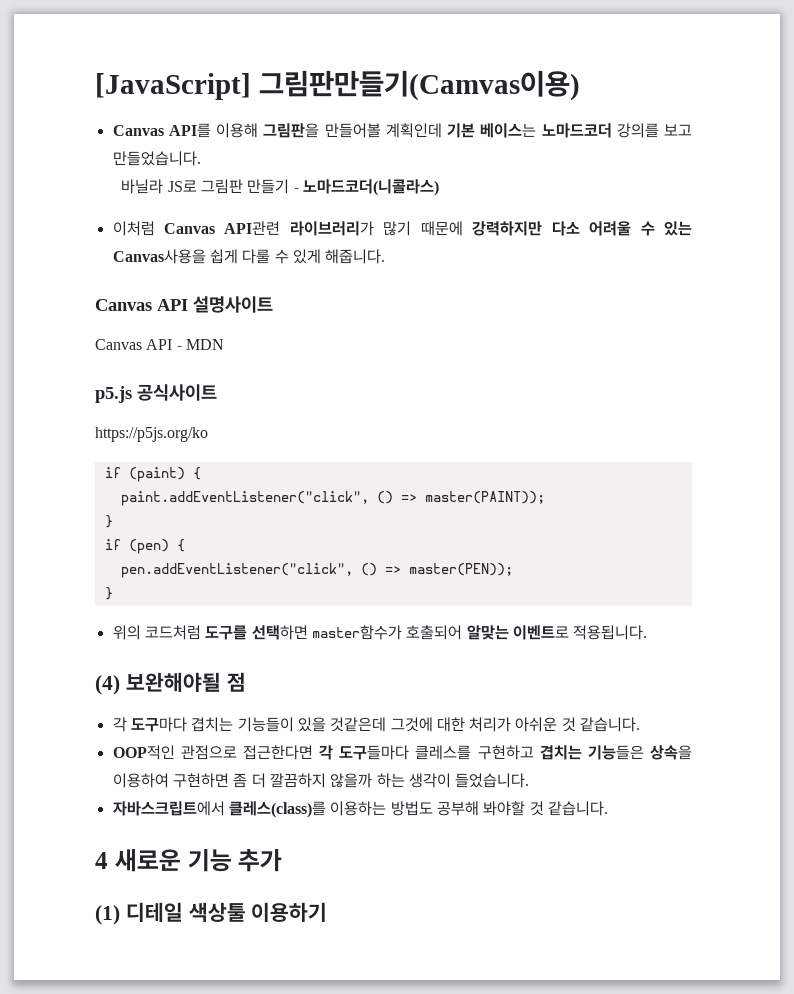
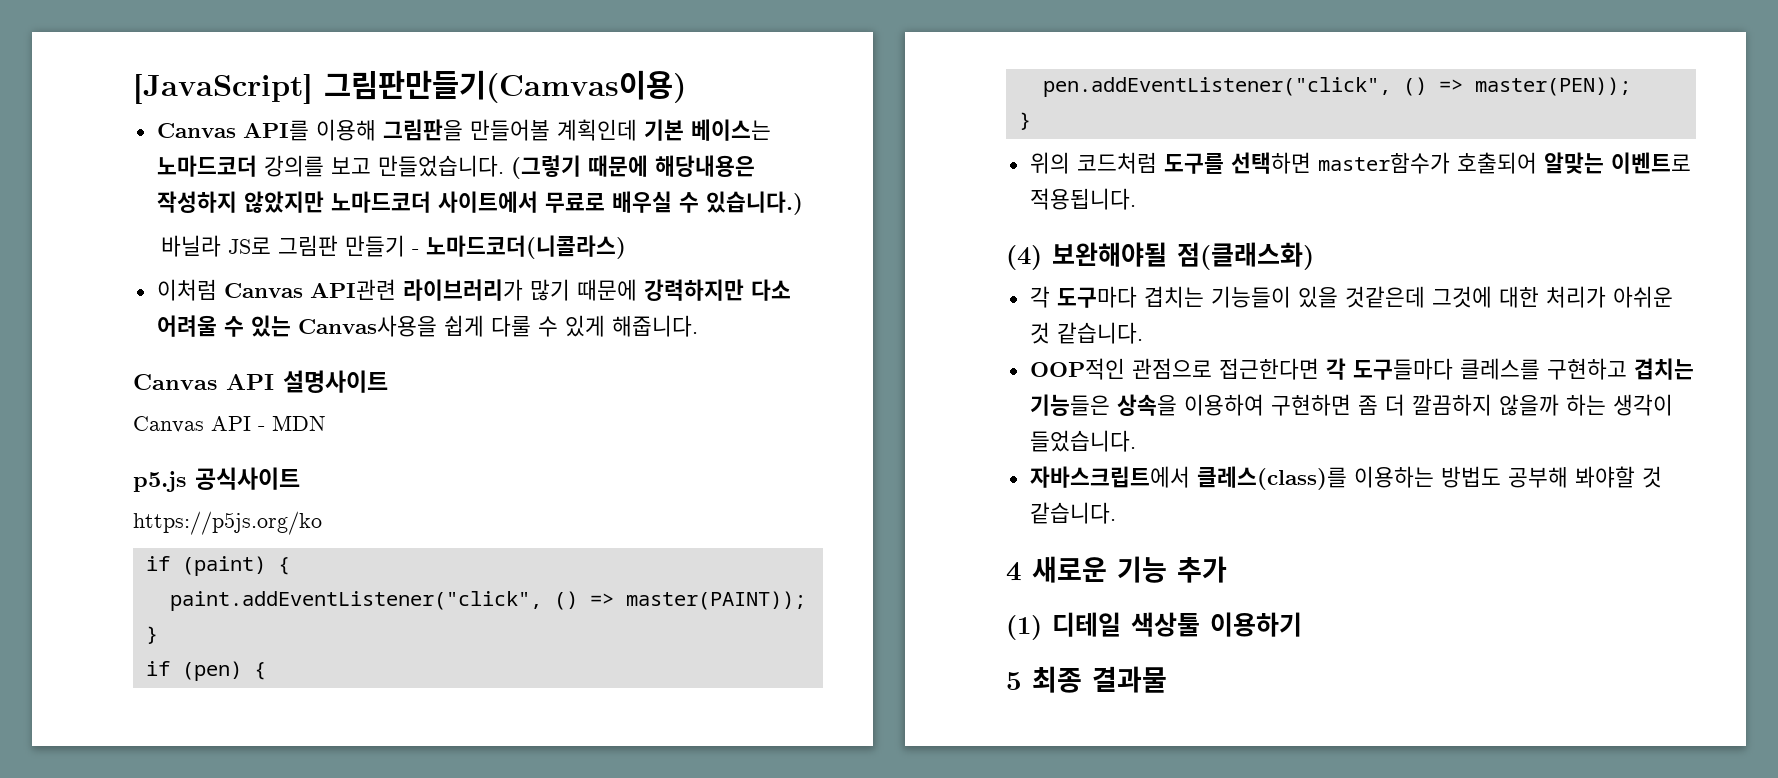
+ (그렇기 때문에 해당내용은 작성하지 않았지만 노마드코더 사이트에서 무료로 배우실 수 있습니다.)
- (4) 보완해야될 점
+ (4) 보완해야될 점(클래스화)
+ 5 최종 결과물

